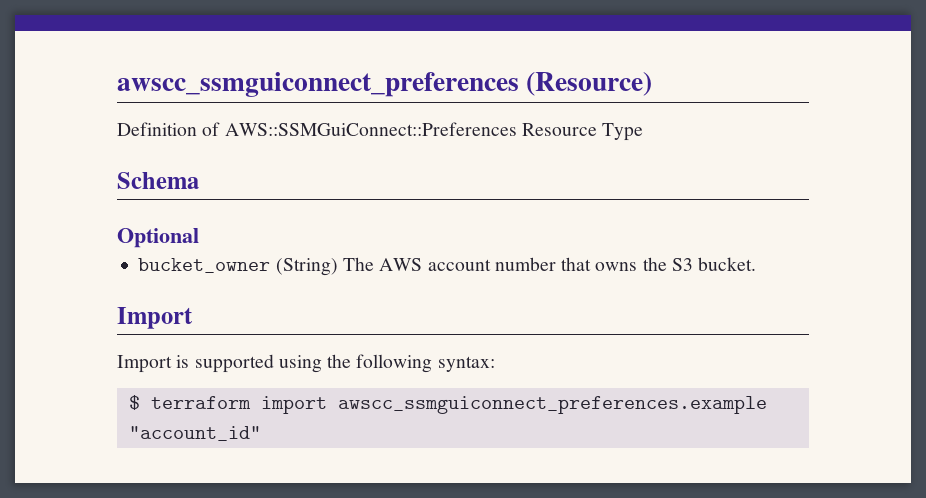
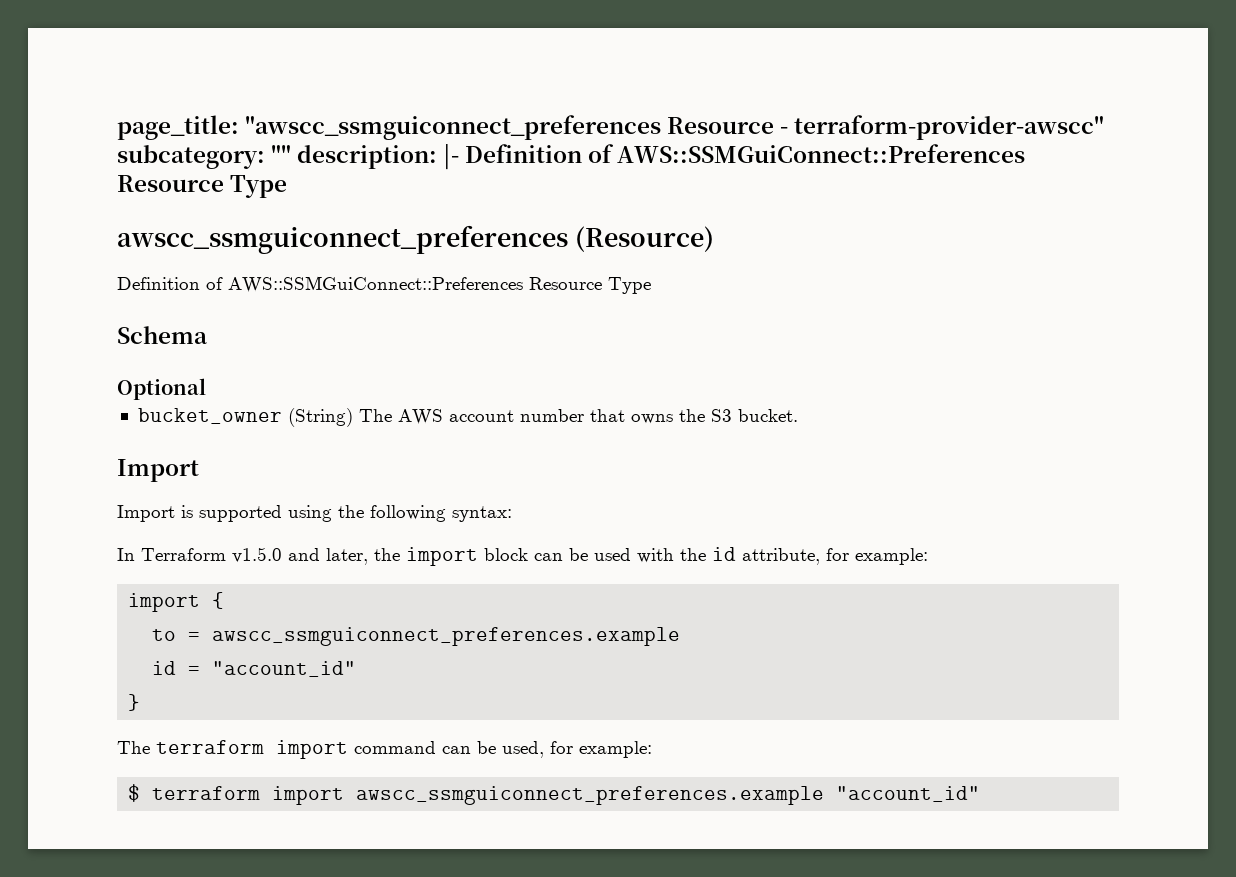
+ page_title: "awscc_ssmguiconnect_preferences Resource - terraform-provider-awscc" subcategory: "" description: |- Definition of AWS::SSMGuiConnect::Preferences Resource Type
+ In Terraform v1.5.0 and later, the import block can be used with the id attribute, for example:
+ import {
+ to = awscc_ssmguiconnect_preferences.example
+ id = "account_id"
+ }
+ The terraform import command can be used, for example:

